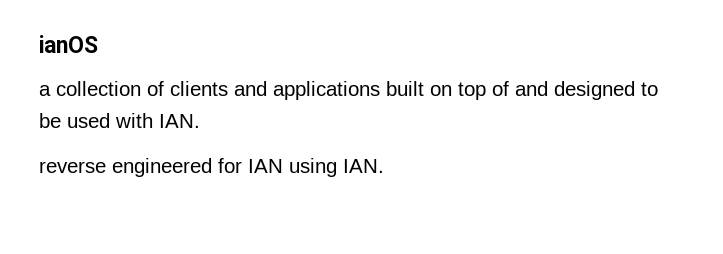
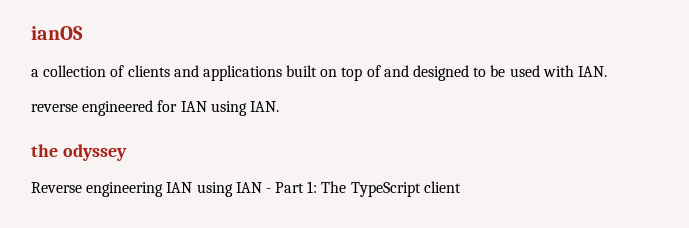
+ the odyssey
+ Reverse engineering IAN using IAN - Part 1: The TypeScript client

